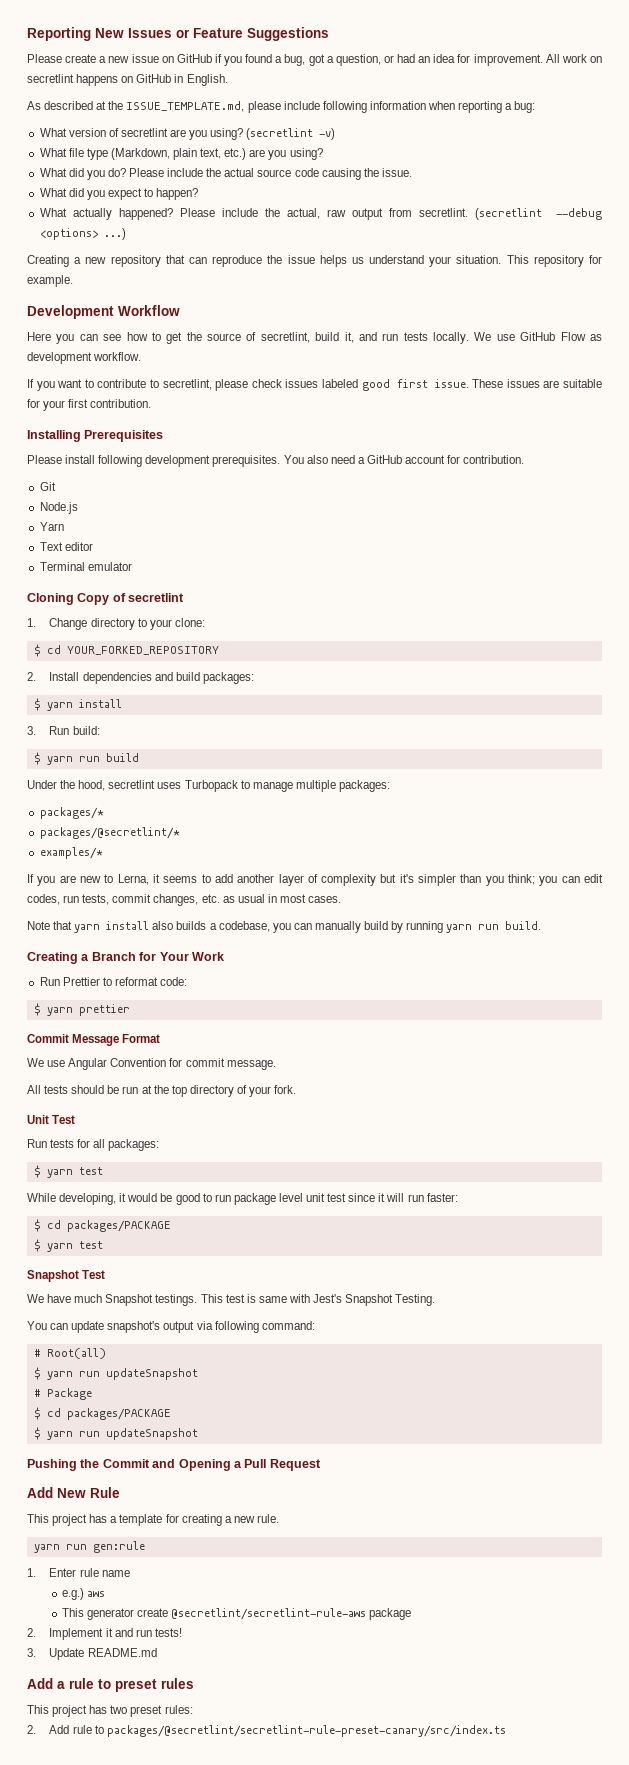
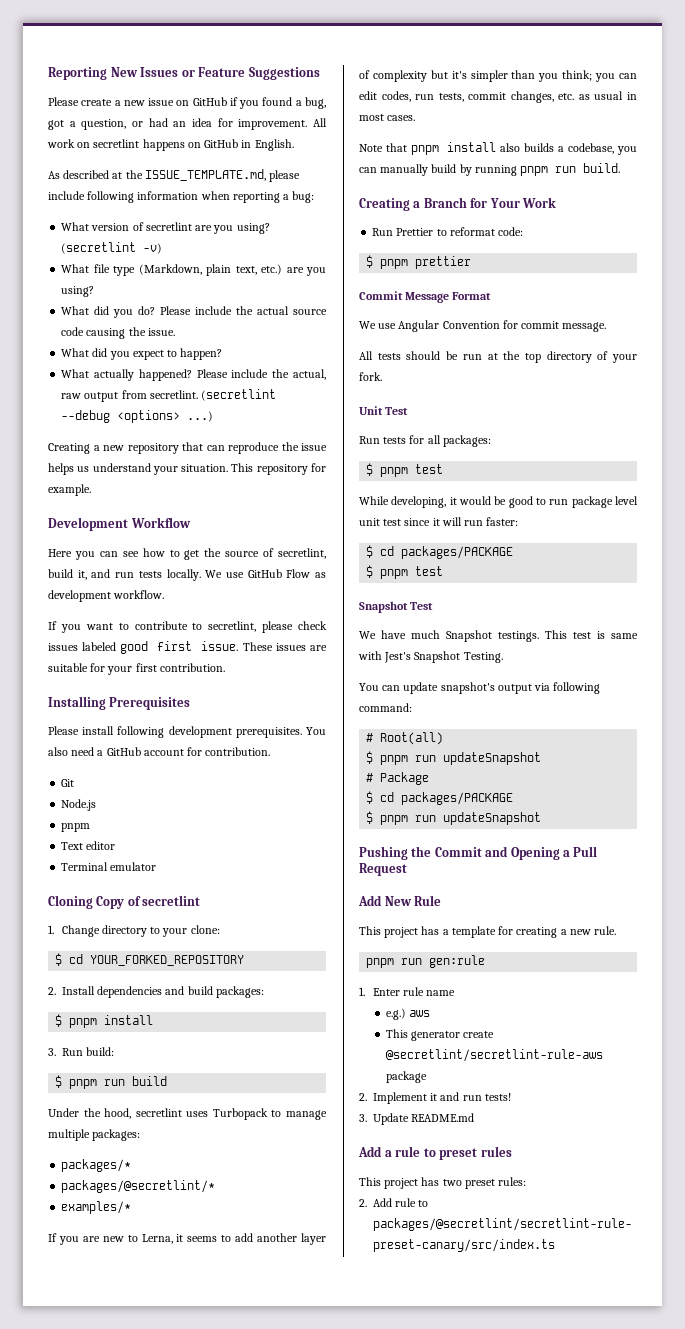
  Node.js
- Yarn
+ pnpm
- $ yarn install
+ $ pnpm install
- $ yarn run build
+ $ pnpm run build
- Note that yarn install also builds a codebase, you can manually build by running yarn run build.
+ Note that pnpm install also builds a codebase, you can manually build by running pnpm run build.
- $ yarn prettier
+ $ pnpm prettier
  Run tests for all packages:
- $ yarn test
+ $ pnpm test
  While developing, it would be good to run package level unit test since it will run faster:
  $ cd packages/PACKAGE
- $ yarn test
+ $ pnpm test
  # Root(all)
- $ yarn run updateSnapshot
+ $ pnpm run updateSnapshot
  # Package
  $ cd packages/PACKAGE
- $ yarn run updateSnapshot
+ $ pnpm run updateSnapshot
- yarn run gen:rule
+ pnpm run gen:rule

